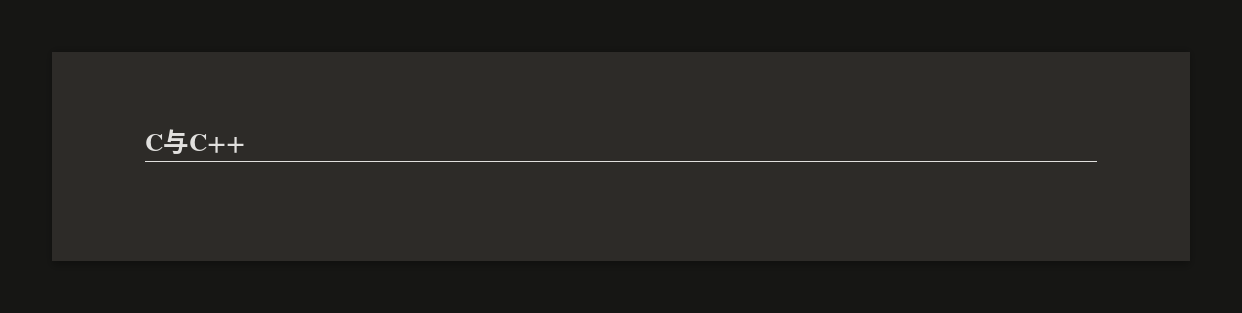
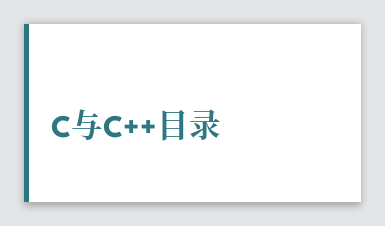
- C与C++
+ C与C++目录

